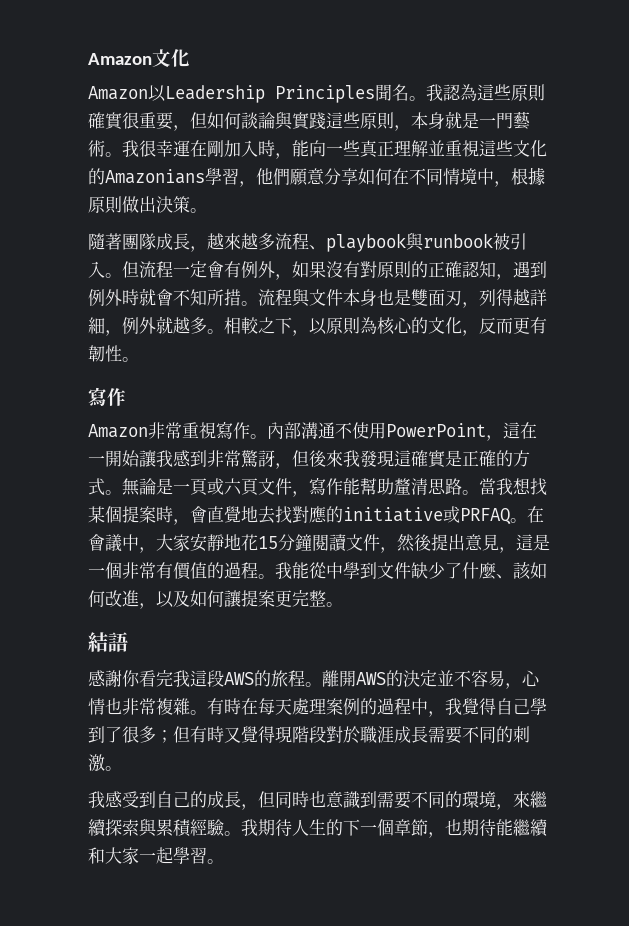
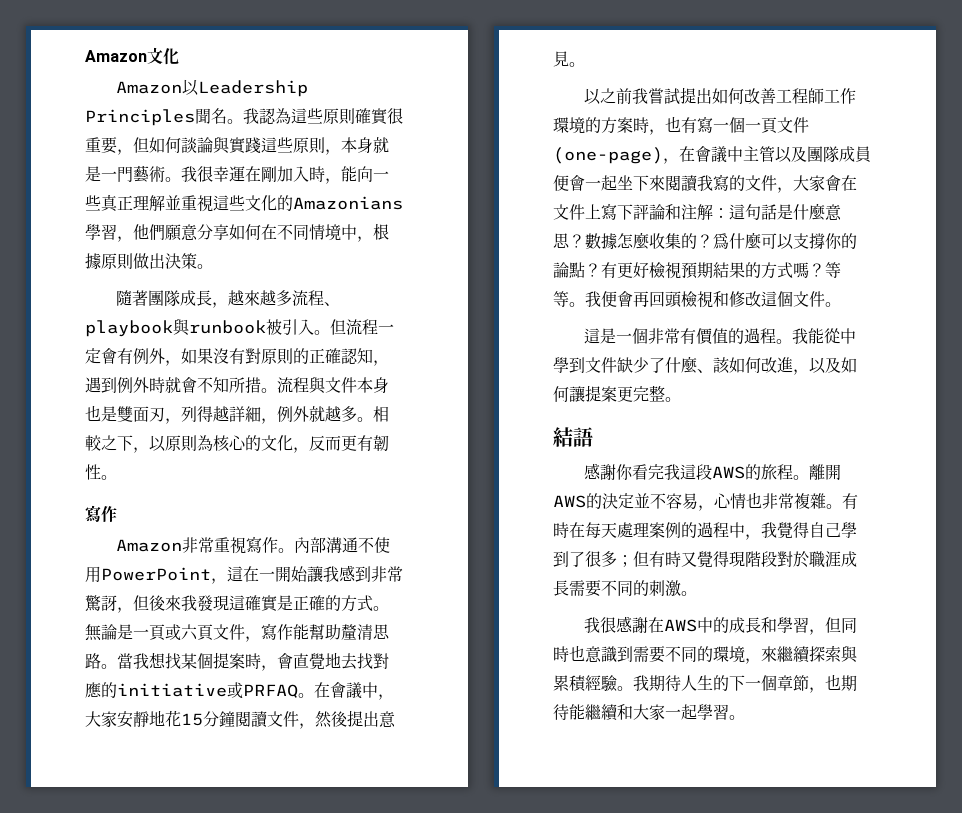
- 在會議中，大家安靜地花15分鐘閱讀文件，然後提出意見，這是一個非常有價值的過程。
+ 在會議中，大家安靜地花15分鐘閱讀文件，然後提出意見。
+ 以之前我嘗試提出如何改善工程師工作環境的方案時，也有寫一個一頁文件(one-page)，在會議中主管以及團隊成員便會一起坐下來閱讀我寫的文件，大家會在文件上寫下評論和注解：這句話是什麼意思？數據怎麼收集的？爲什麼可以支撐你的論點？有更好檢視預期結果的方式嗎？等等。我便會再回頭檢視和修改這個文件。
+ 這是一個非常有價值的過程。
- 我感受到自己的成長，但同時也意識到需要不同的環境，來繼續探索與累積經驗。
+ 我很感謝在AWS中的成長和學習，但同時也意識到需要不同的環境，來繼續探索與累積經驗。

